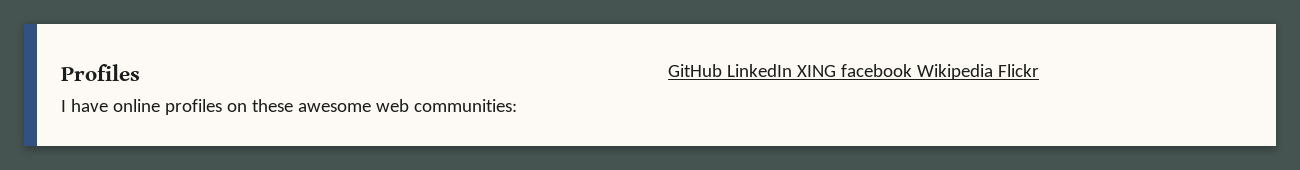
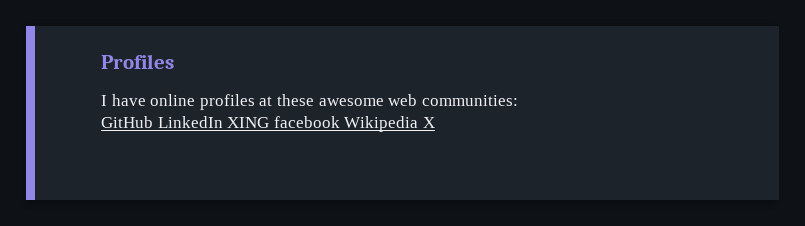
- I have online profiles on these awesome web communities:
+ I have online profiles at these awesome web communities:
- GitHub LinkedIn XING facebook Wikipedia Flickr
+ GitHub LinkedIn XING facebook Wikipedia X

